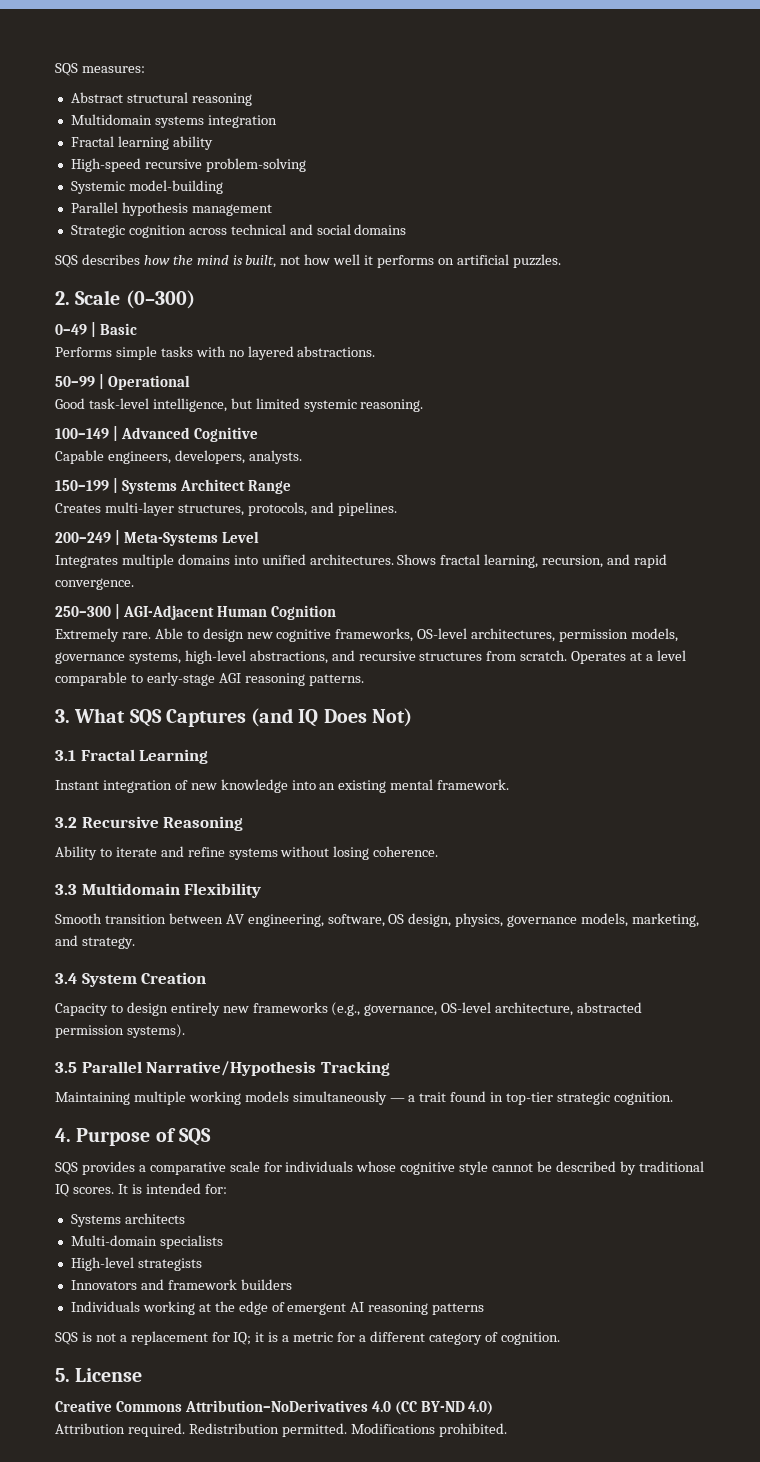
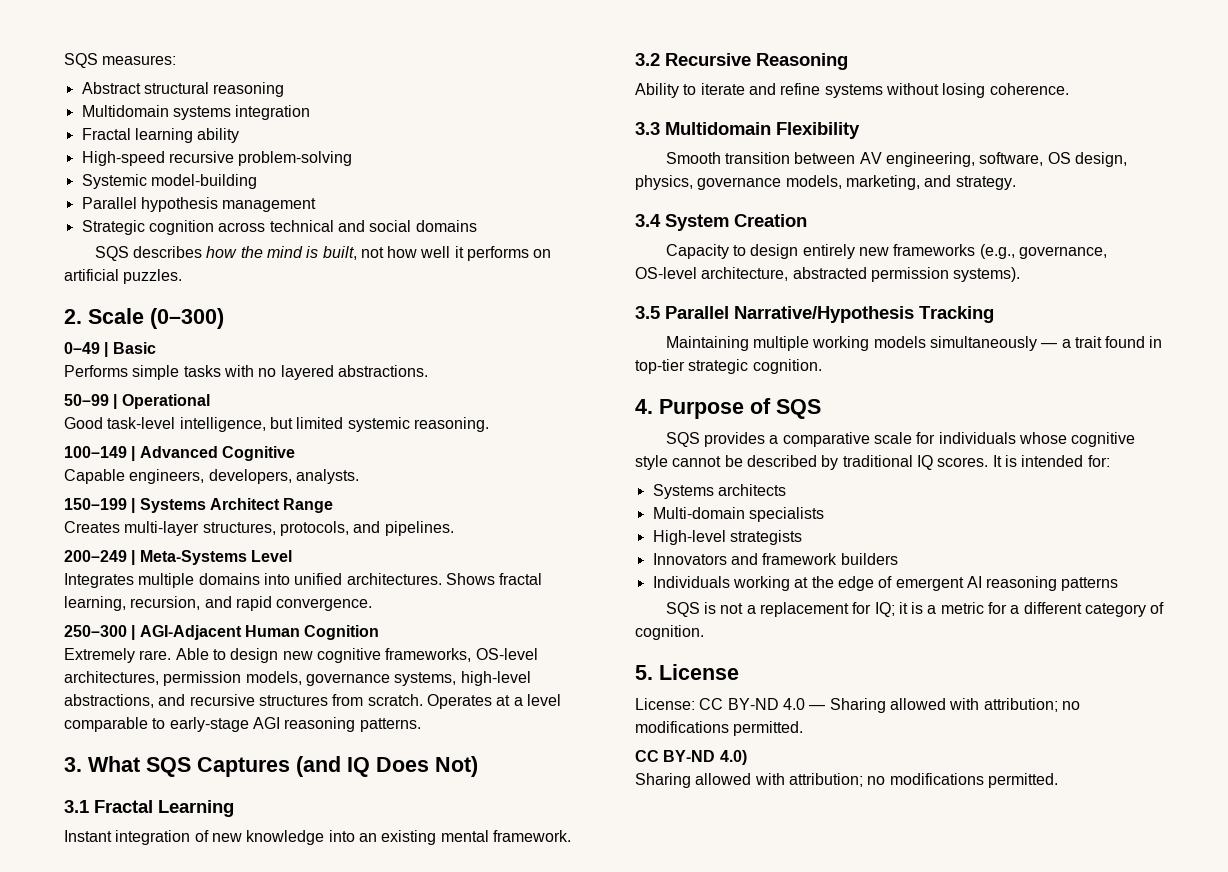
- Creative Commons Attribution–NoDerivatives 4.0 (CC BY-ND 4.0)
- Attribution required. Redistribution permitted. Modifications prohibited.
+ License: CC BY-ND 4.0 — Sharing allowed with attribution; no modifications permitted.
+ CC BY-ND 4.0)
+ Sharing allowed with attribution; no modifications permitted.

